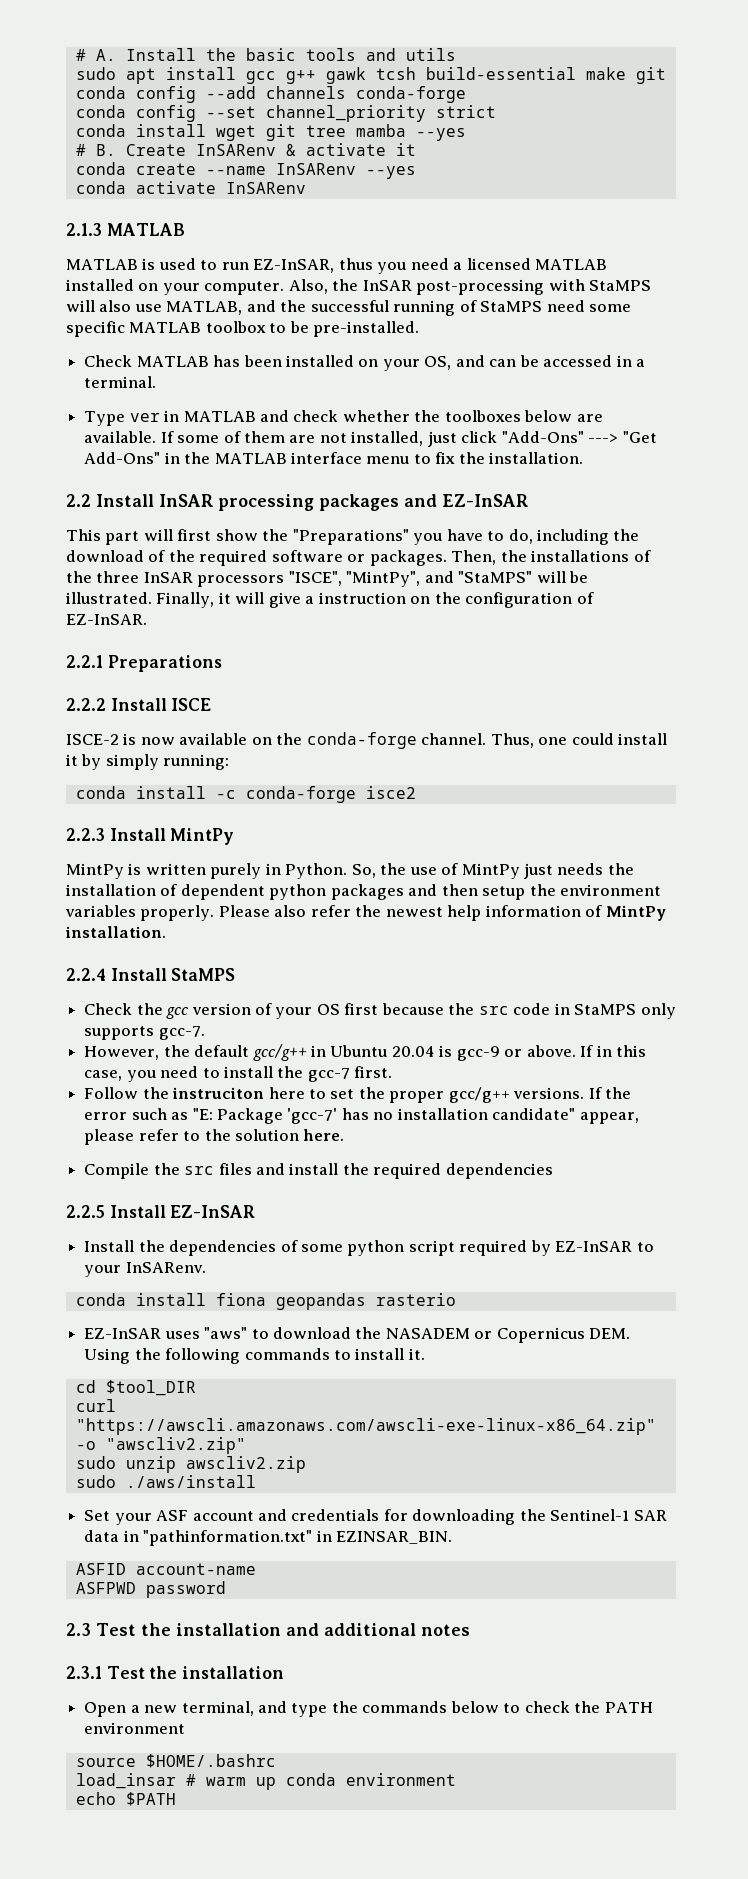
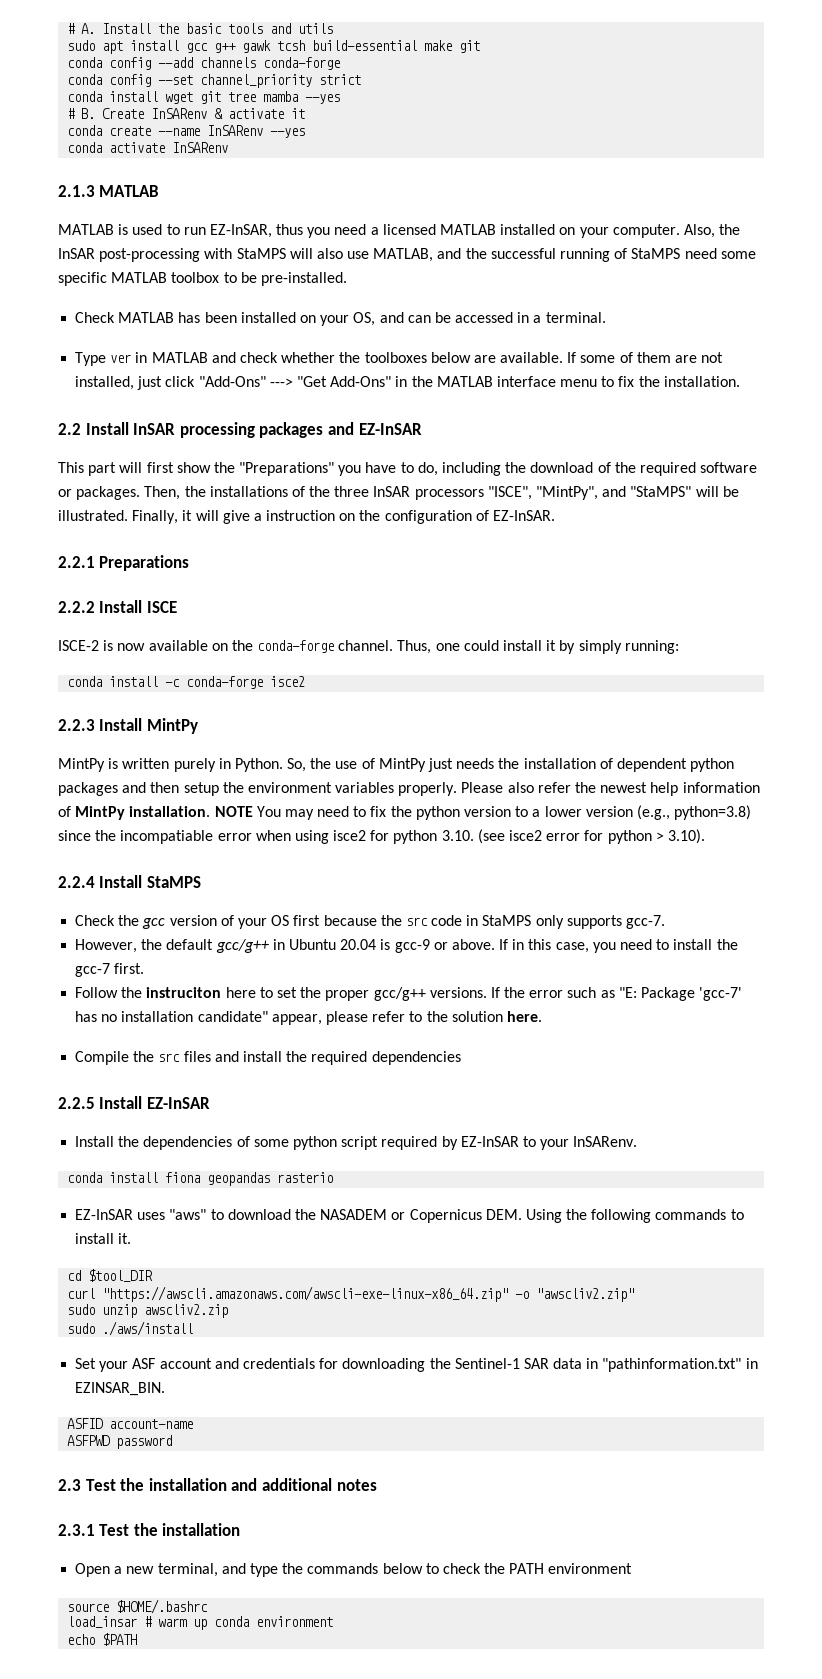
+ NOTE You may need to fix the python version to a lower version (e.g., python=3.8) since the incompatiable error when using isce2 for python 3.10. (see isce2 error for python > 3.10).

